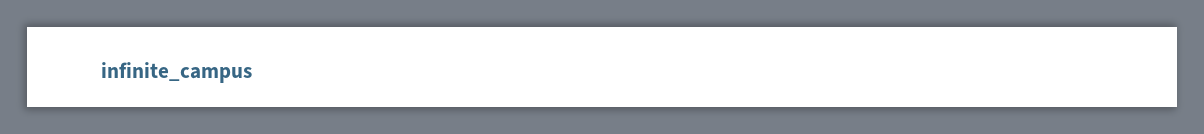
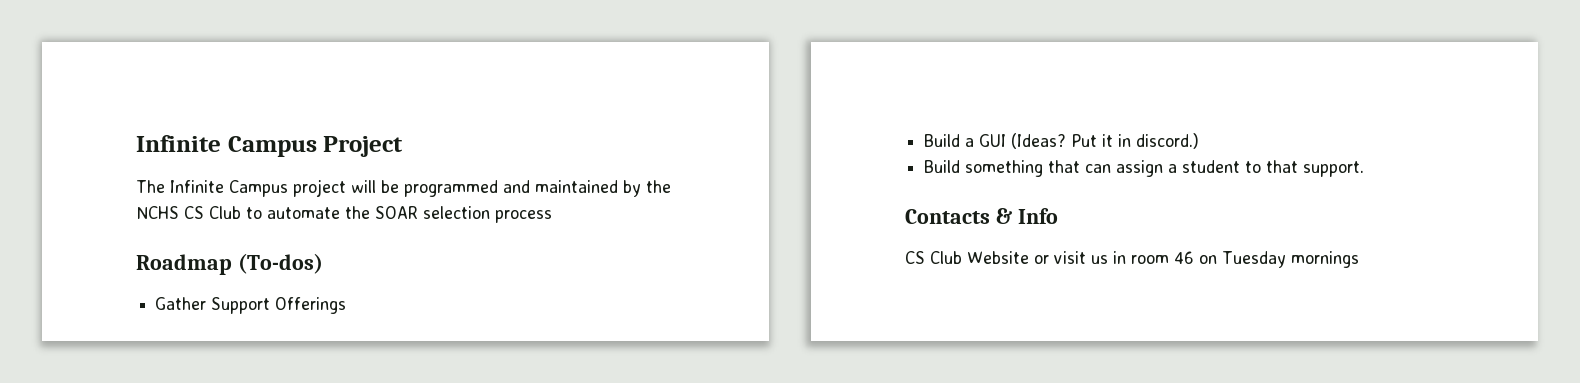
- infinite_campus
+ Infinite Campus Project
+ The Infinite Campus project will be programmed and maintained by the NCHS CS Club to automate the SOAR selection process
+ Roadmap (To-dos)
+ Gather Support Offerings
+ Build a GUI (Ideas? Put it in discord.)
+ Build something that can assign a student to that support.
+ Contacts & Info
+ CS Club Website or visit us in room 46 on Tuesday mornings

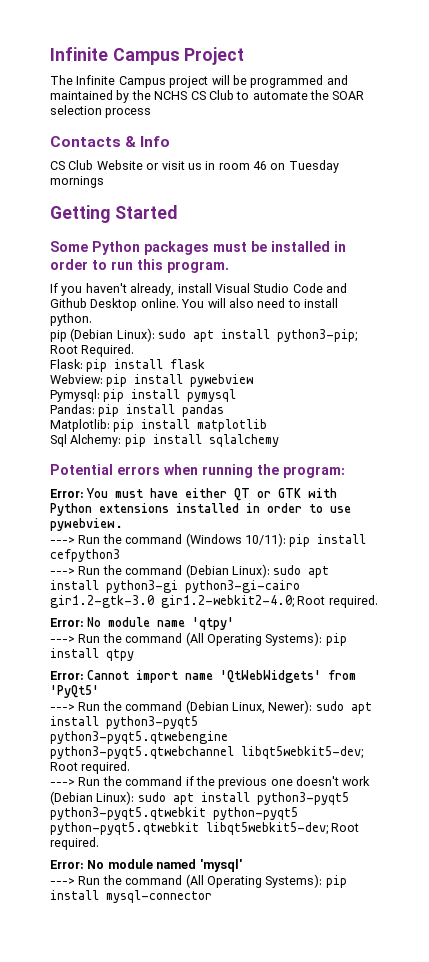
- Roadmap (To-dos)
- Gather Support Offerings
- Build a GUI (Ideas? Put it in discord.)
- Build something that can assign a student to that support.
+ Getting Started
+ Some Python packages must be installed in order to run this program.
+ If you haven't already, install Visual Studio Code and Github Desktop online. You will also need to install python.
+ pip (Debian Linux): sudo apt install python3-pip; Root Required.
+ Flask: pip install flask
+ Webview: pip install pywebview
+ Pymysql: pip install pymysql
+ Pandas: pip install pandas
+ Matplotlib: pip install matplotlib
+ Sql Alchemy: pip install sqlalchemy
+ Potential errors when running the program:
+ Error: You must have either QT or GTK with Python extensions installed in order to use pywebview.
+ ---> Run the command (Windows 10/11): pip install cefpython3
+ ---> Run the command (Debian Linux): sudo apt install python3-gi python3-gi-cairo gir1.2-gtk-3.0 gir1.2-webkit2-4.0; Root required.
+ Error: No module name 'qtpy'
+ ---> Run the command (All Operating Systems): pip install qtpy
+ Error: Cannot import name 'QtWebWidgets' from 'PyQt5'
+ ---> Run the command (Debian Linux, Newer): sudo apt install python3-pyqt5 python3-pyqt5.qtwebengine python3-pyqt5.qtwebchannel libqt5webkit5-dev; Root required.
+ ---> Run the command if the previous one doesn't work (Debian Linux): sudo apt install python3-pyqt5 python3-pyqt5.qtwebkit python-pyqt5 python-pyqt5.qtwebkit libqt5webkit5-dev; Root required.
+ Error: No module named 'mysql'
+ ---> Run the command (All Operating Systems): pip install mysql-connector

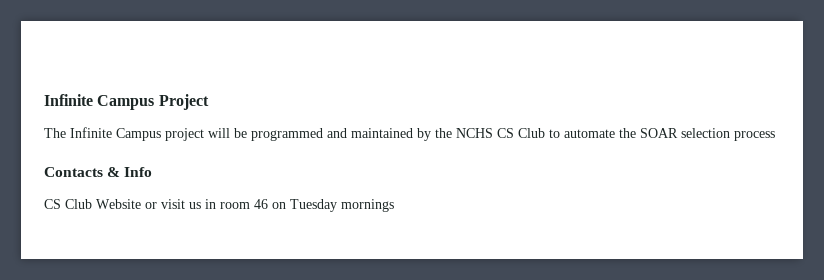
- Getting Started
- Some Python packages must be installed in order to run this program.
- If you haven't already, install Visual Studio Code and Github Desktop online. You will also need to install python.
- pip (Debian Linux): sudo apt install python3-pip; Root Required.
- Flask: pip install flask
- Webview: pip install pywebview
- Pymysql: pip install pymysql
- Pandas: pip install pandas
- Matplotlib: pip install matplotlib
- Sql Alchemy: pip install sqlalchemy
- Potential errors when running the program:
- Error: You must have either QT or GTK with Python extensions installed in order to use pywebview.
- ---> Run the command (Windows 10/11): pip install cefpython3
- ---> Run the command (Debian Linux): sudo apt install python3-gi python3-gi-cairo gir1.2-gtk-3.0 gir1.2-webkit2-4.0; Root required.
- Error: No module name 'qtpy'
- ---> Run the command (All Operating Systems): pip install qtpy
- Error: Cannot import name 'QtWebWidgets' from 'PyQt5'
- ---> Run the command (Debian Linux, Newer): sudo apt install python3-pyqt5 python3-pyqt5.qtwebengine python3-pyqt5.qtwebchannel libqt5webkit5-dev; Root required.
- ---> Run the command if the previous one doesn't work (Debian Linux): sudo apt install python3-pyqt5 python3-pyqt5.qtwebkit python-pyqt5 python-pyqt5.qtwebkit libqt5webkit5-dev; Root required.
- Error: No module named 'mysql'
- ---> Run the command (All Operating Systems): pip install mysql-connector

